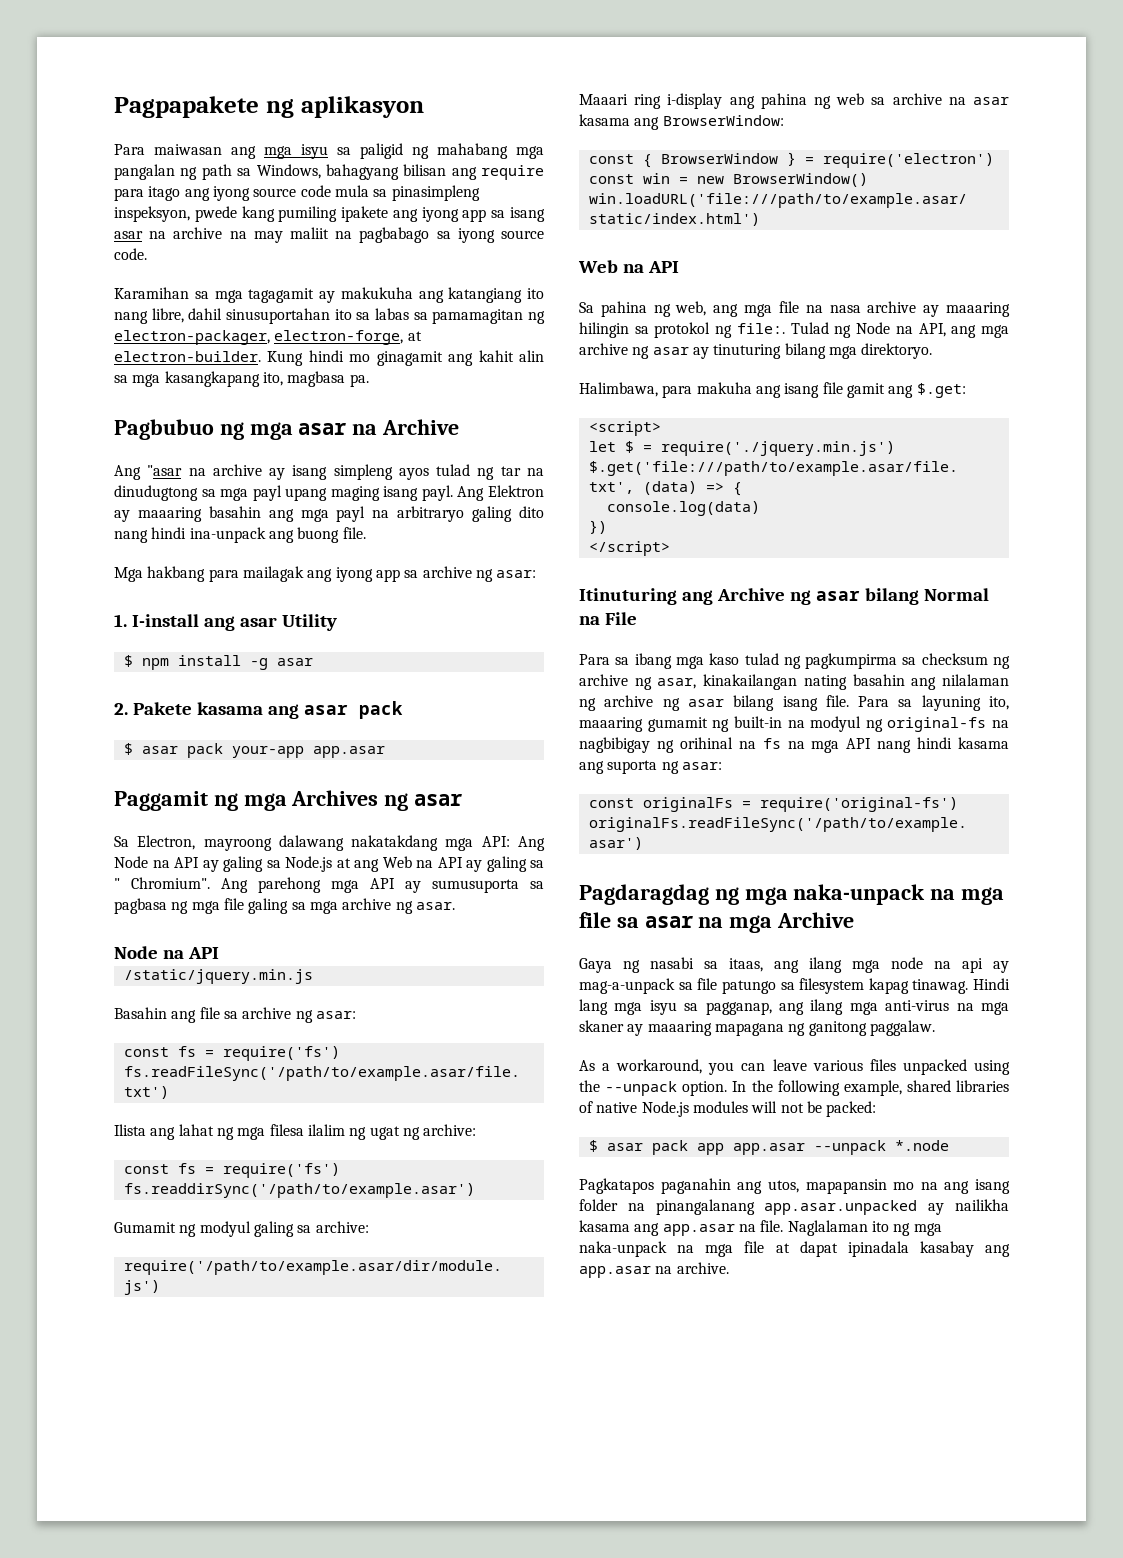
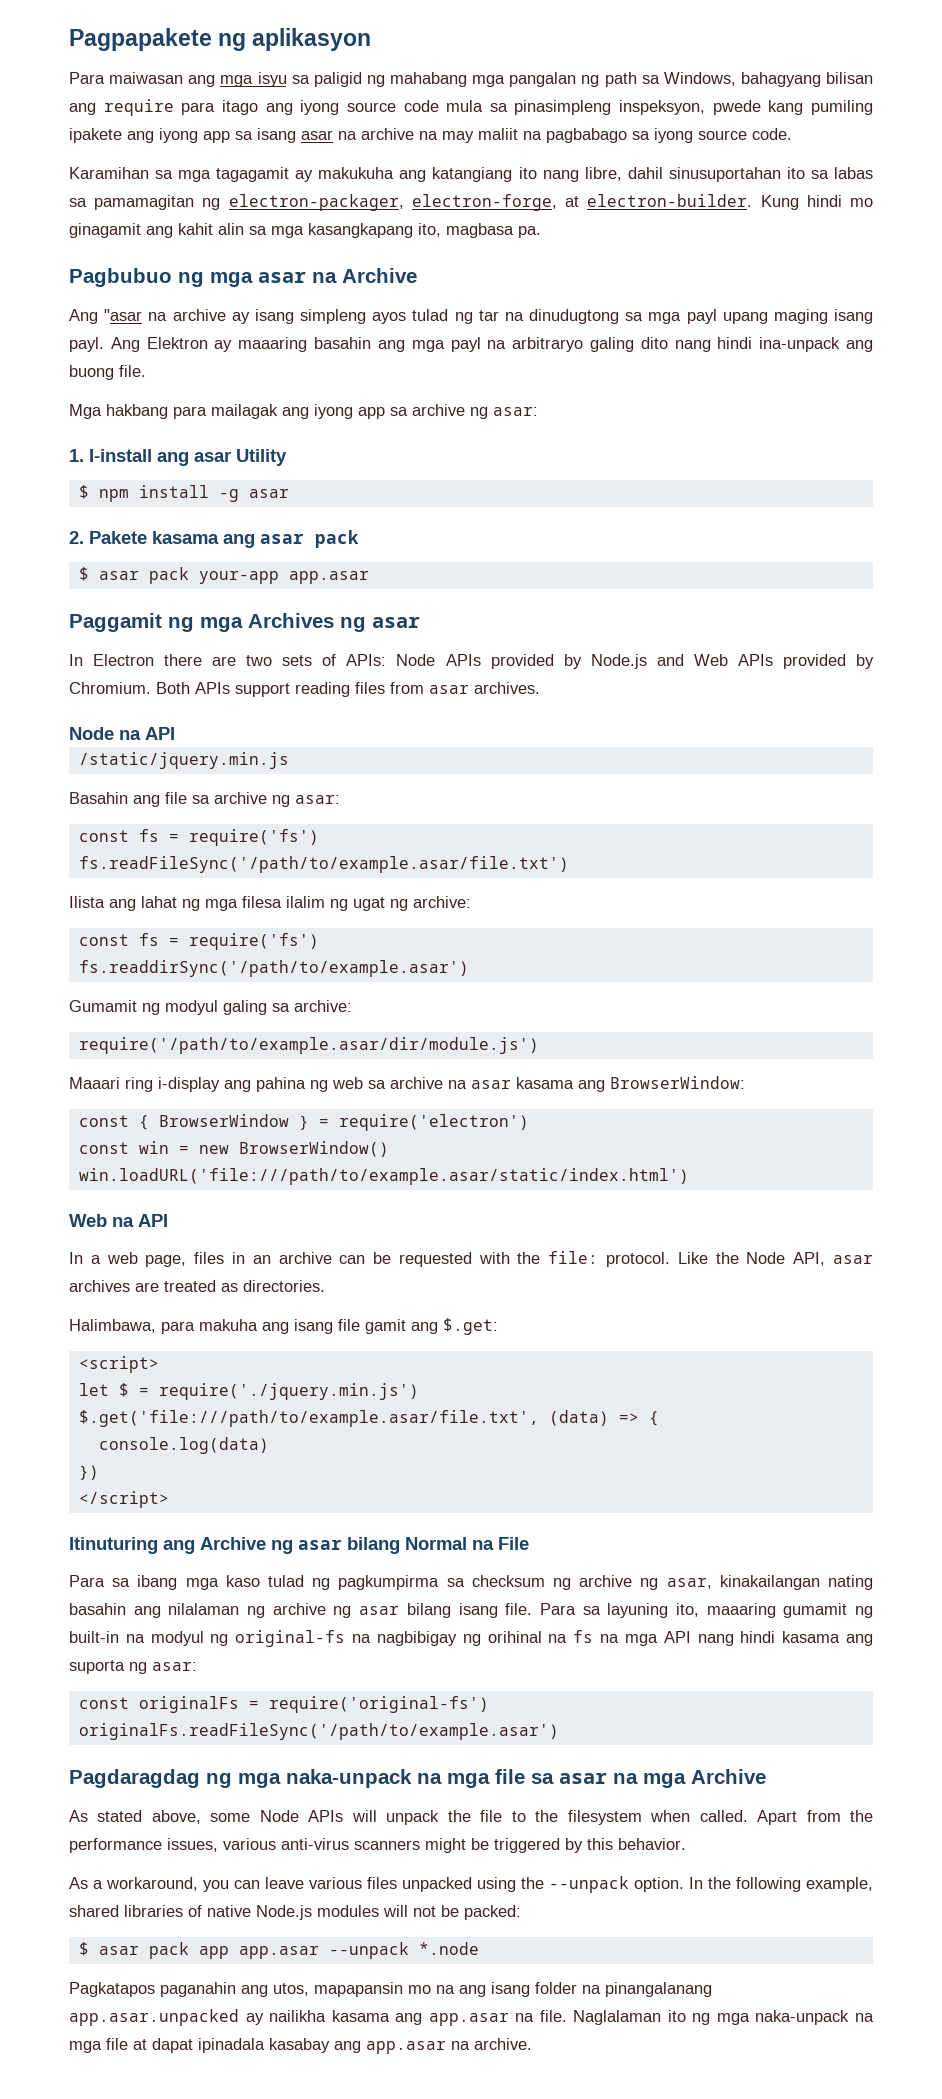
- Sa Electron, mayroong dalawang nakatakdang mga API: Ang Node na API ay galing sa Node.js at ang Web na API ay galing sa " Chromium". Ang parehong mga API ay sumusuporta sa pagbasa ng mga file galing sa mga archive ng asar.
+ In Electron there are two sets of APIs: Node APIs provided by Node.js and Web APIs provided by Chromium. Both APIs support reading files from asar archives.
- Sa pahina ng web, ang mga file na nasa archive ay maaaring hilingin sa protokol ng file:. Tulad ng Node na API, ang mga archive ng asar ay tinuturing bilang mga direktoryo.
+ In a web page, files in an archive can be requested with the file: protocol. Like the Node API, asar archives are treated as directories.
- Gaya ng nasabi sa itaas, ang ilang mga node na api ay mag-a-unpack sa file patungo sa filesystem kapag tinawag. Hindi lang mga isyu sa pagganap, ang ilang mga anti-virus na mga skaner ay maaaring mapagana ng ganitong paggalaw.
+ As stated above, some Node APIs will unpack the file to the filesystem when called. Apart from the performance issues, various anti-virus scanners might be triggered by this behavior.

